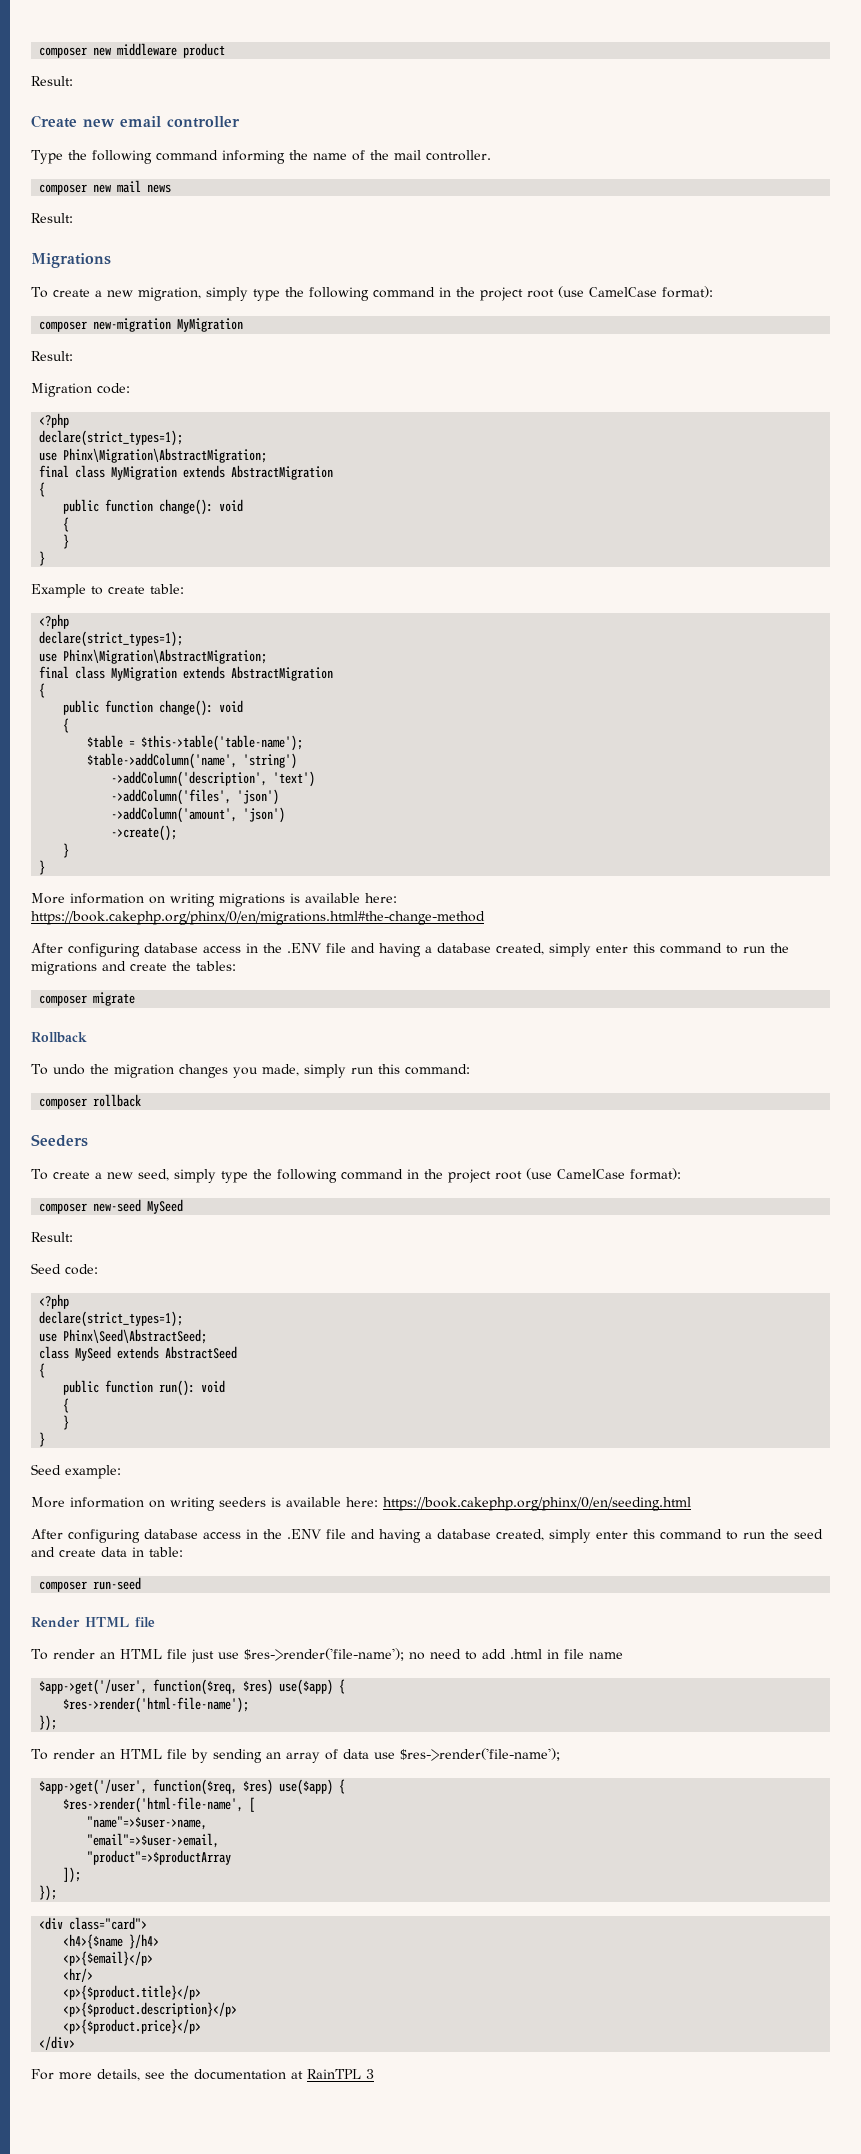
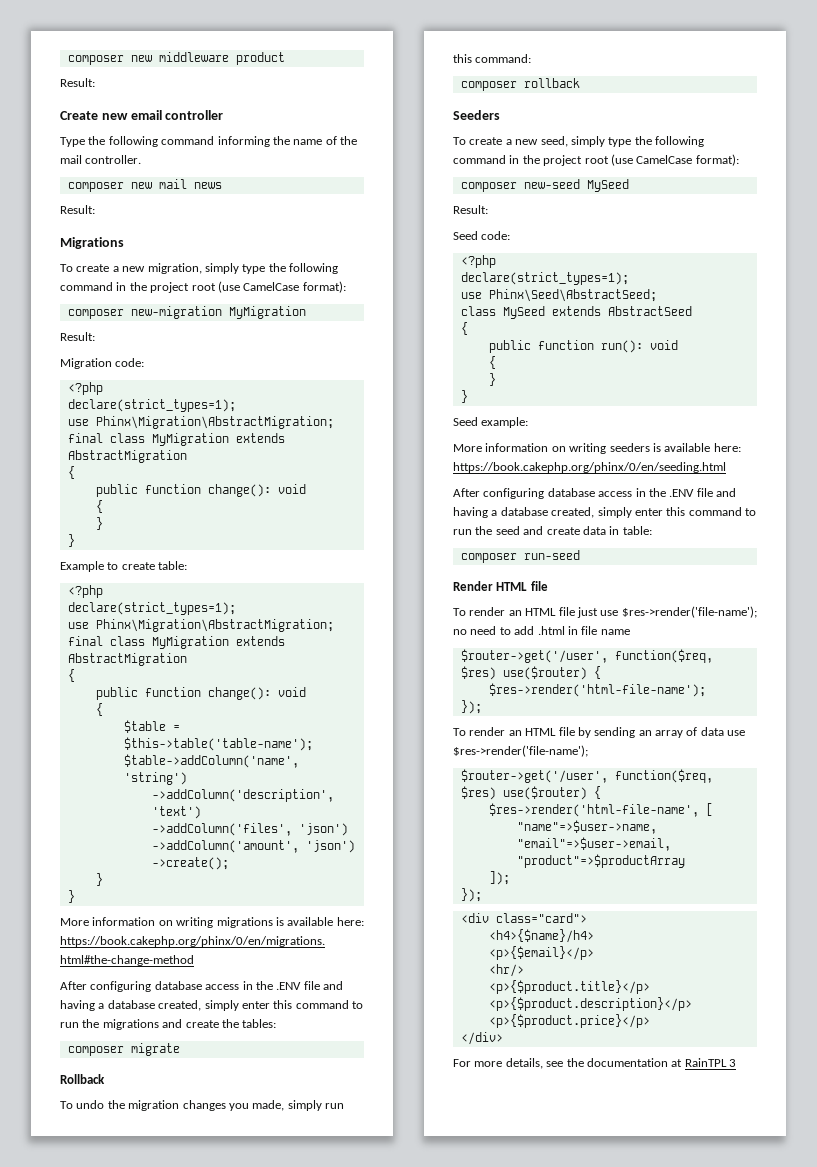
  To render an HTML file just use $res->render('file-name'); no need to add .html in file name
- $app->get('/user', function($req, $res) use($app) {
+ $router->get('/user', function($req, $res) use($router) {
  To render an HTML file by sending an array of data use $res->render('file-name');
- $app->get('/user', function($req, $res) use($app) {
+ $router->get('/user', function($req, $res) use($router) {
- <h4>{$name }/h4>
+ <h4>{$name}/h4>

